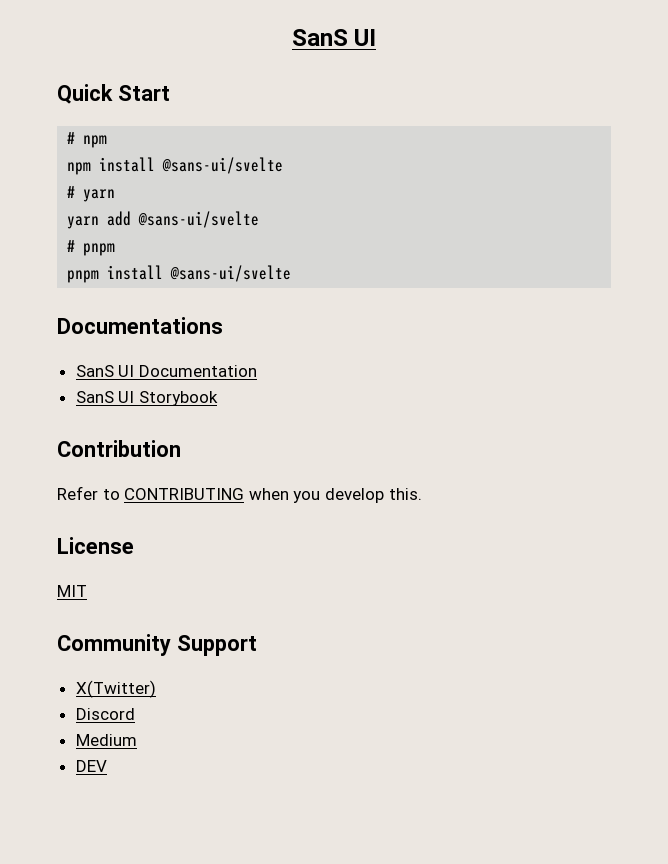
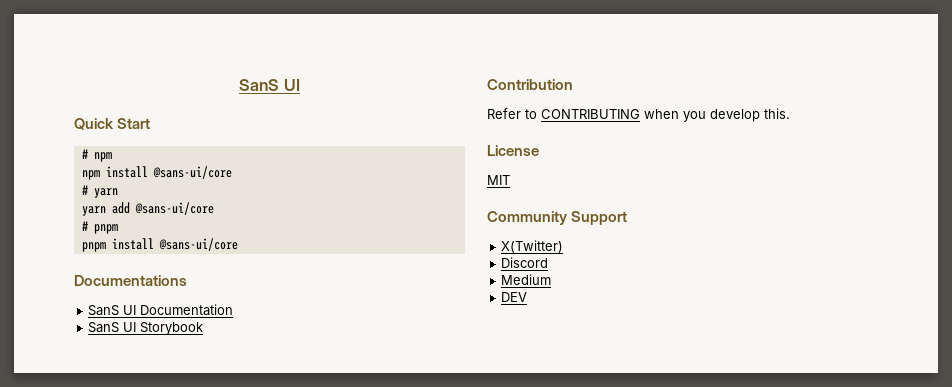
- npm install @sans-ui/svelte
+ npm install @sans-ui/core
- yarn add @sans-ui/svelte
+ yarn add @sans-ui/core
- pnpm install @sans-ui/svelte
+ pnpm install @sans-ui/core

